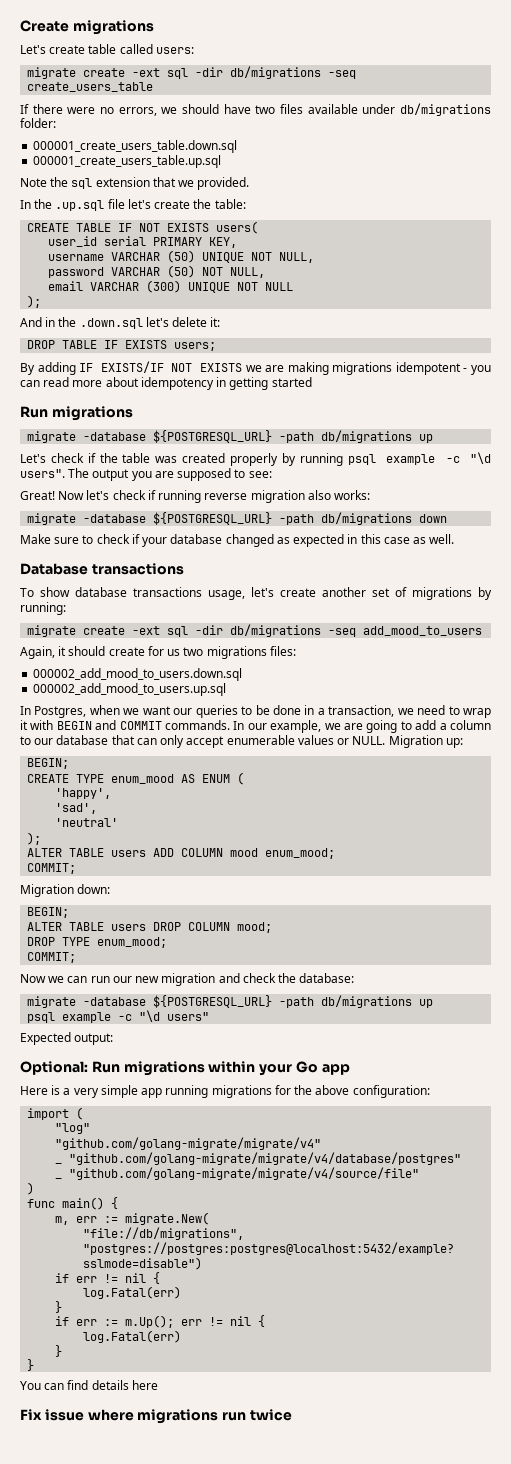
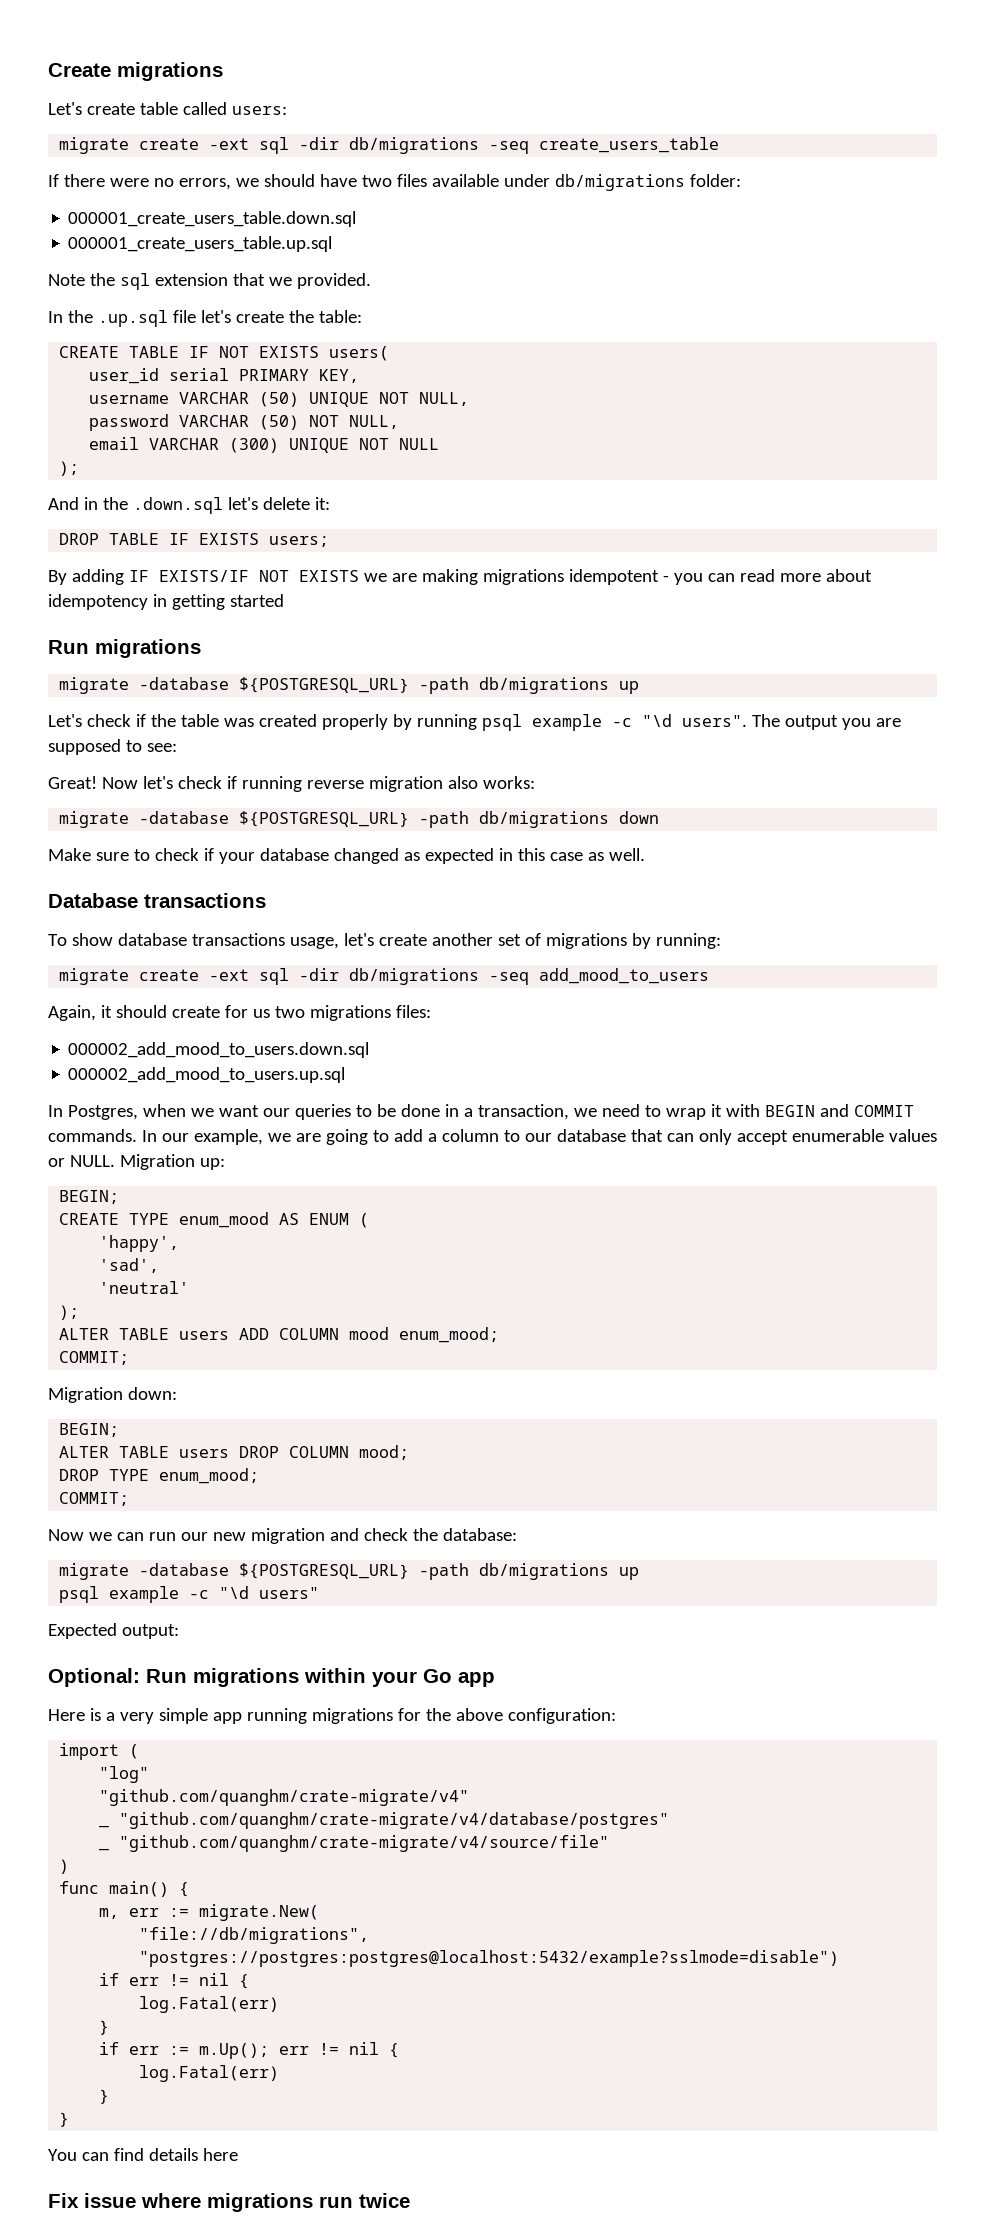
- "github.com/golang-migrate/migrate/v4"
- _ "github.com/golang-migrate/migrate/v4/database/postgres"
- _ "github.com/golang-migrate/migrate/v4/source/file"
+ "github.com/quanghm/crate-migrate/v4"
+ _ "github.com/quanghm/crate-migrate/v4/database/postgres"
+ _ "github.com/quanghm/crate-migrate/v4/source/file"

